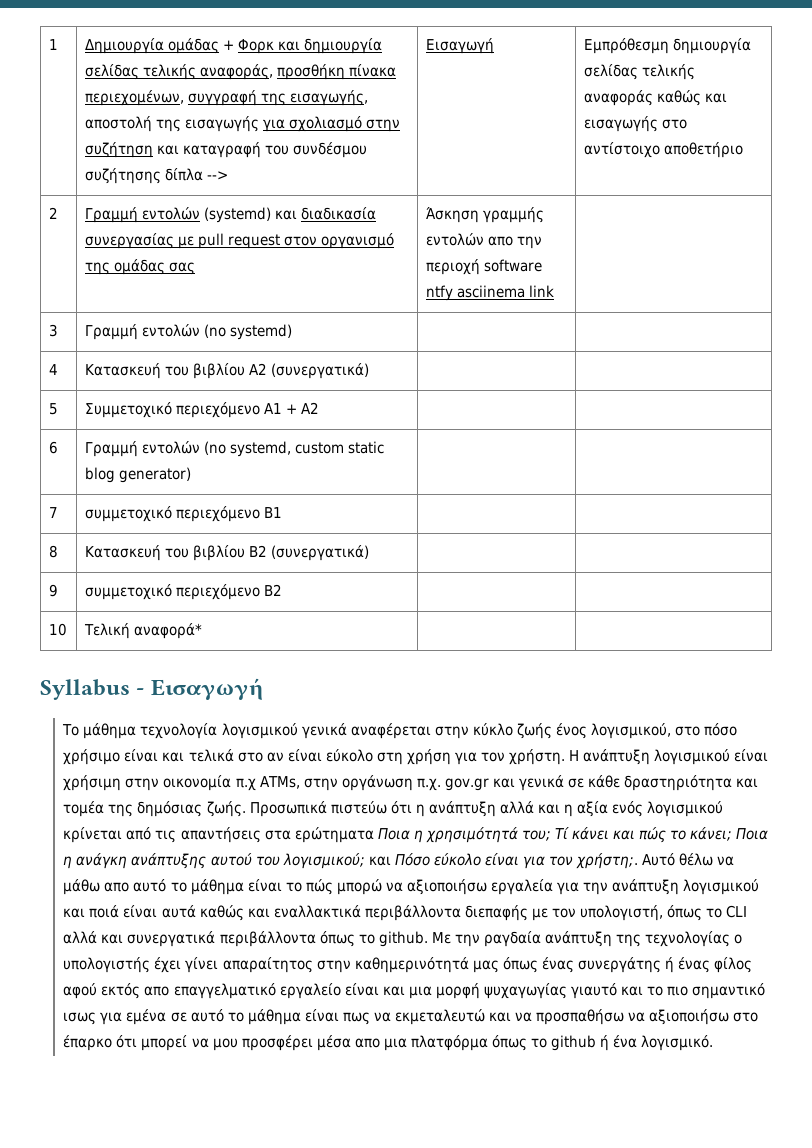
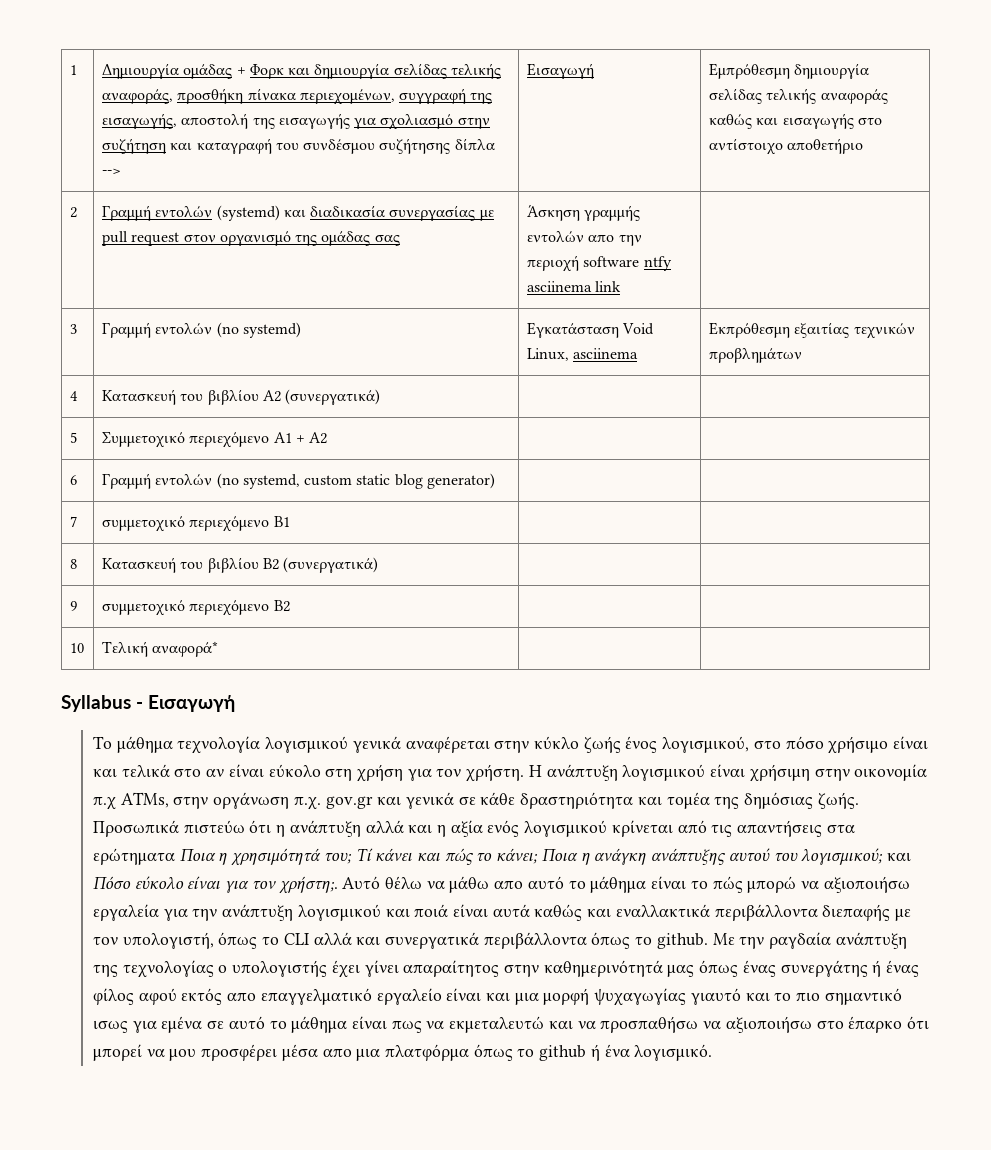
- 3 | Γραμμή εντολών (no systemd) | |
+ 3 | Γραμμή εντολών (no systemd) | Εγκατάσταση Void Linux, asciinema | Εκπρόθεσμη εξαιτίας τεχνικών προβλημάτων

